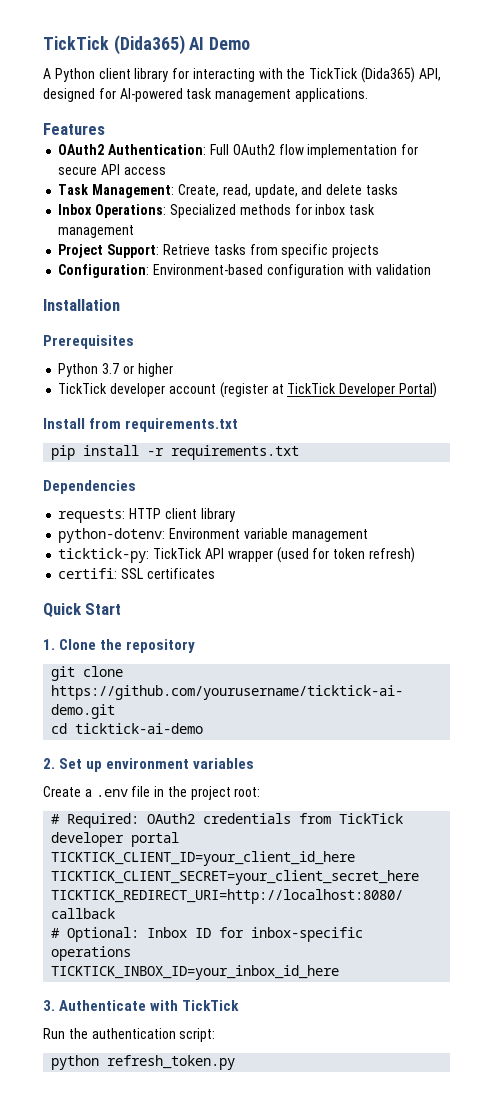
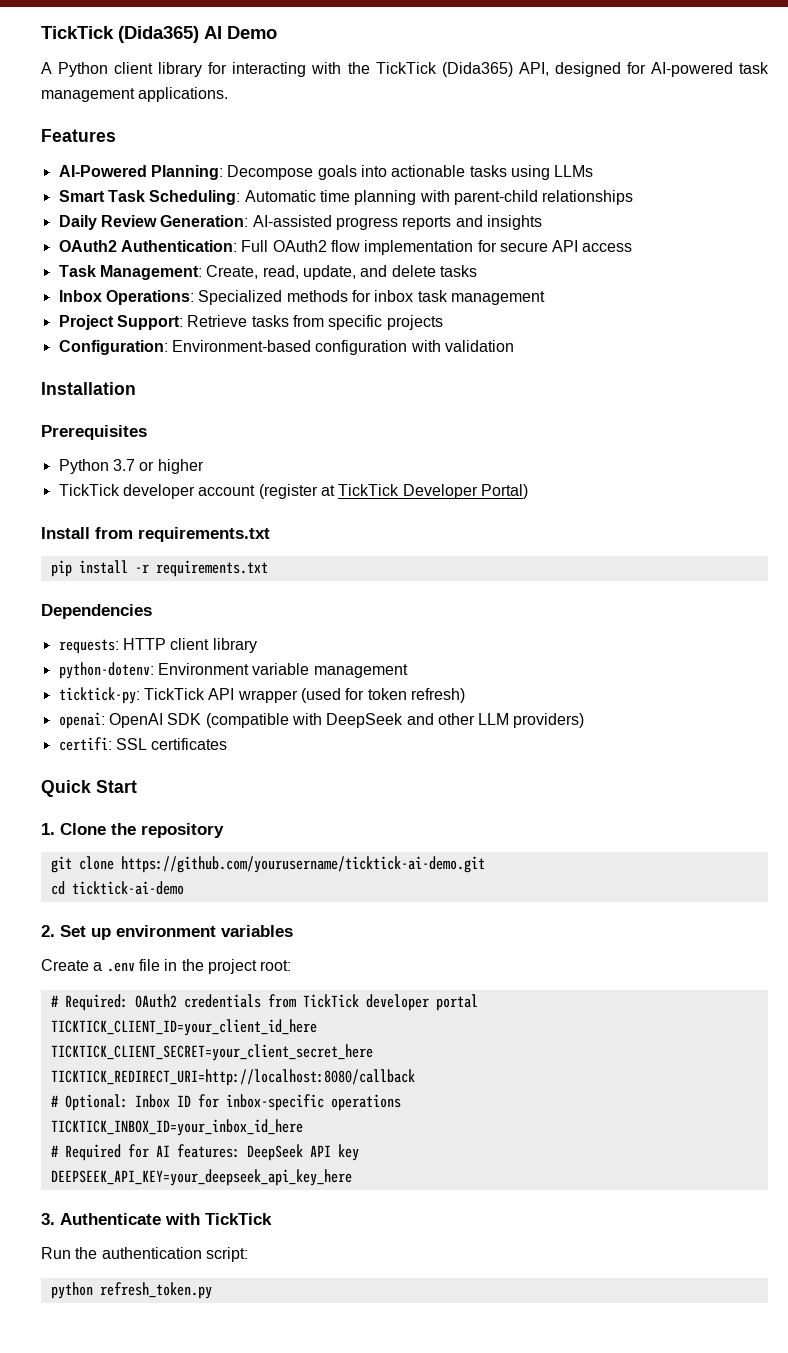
+ AI-Powered Planning: Decompose goals into actionable tasks using LLMs
+ Smart Task Scheduling: Automatic time planning with parent-child relationships
+ Daily Review Generation: AI-assisted progress reports and insights
+ openai: OpenAI SDK (compatible with DeepSeek and other LLM providers)
+ # Required for AI features: DeepSeek API key
+ DEEPSEEK_API_KEY=your_deepseek_api_key_here

